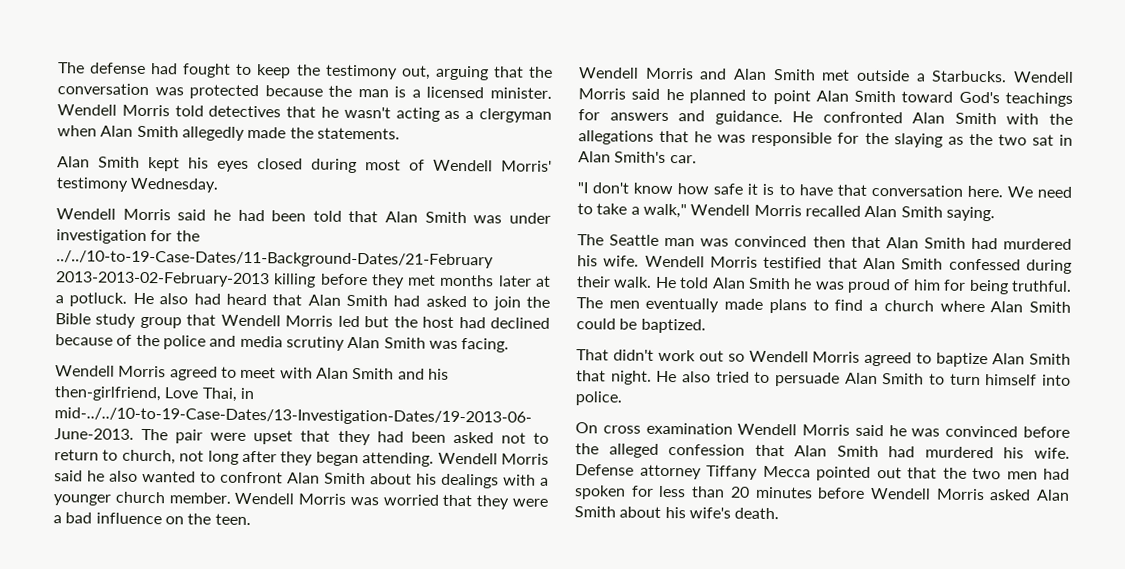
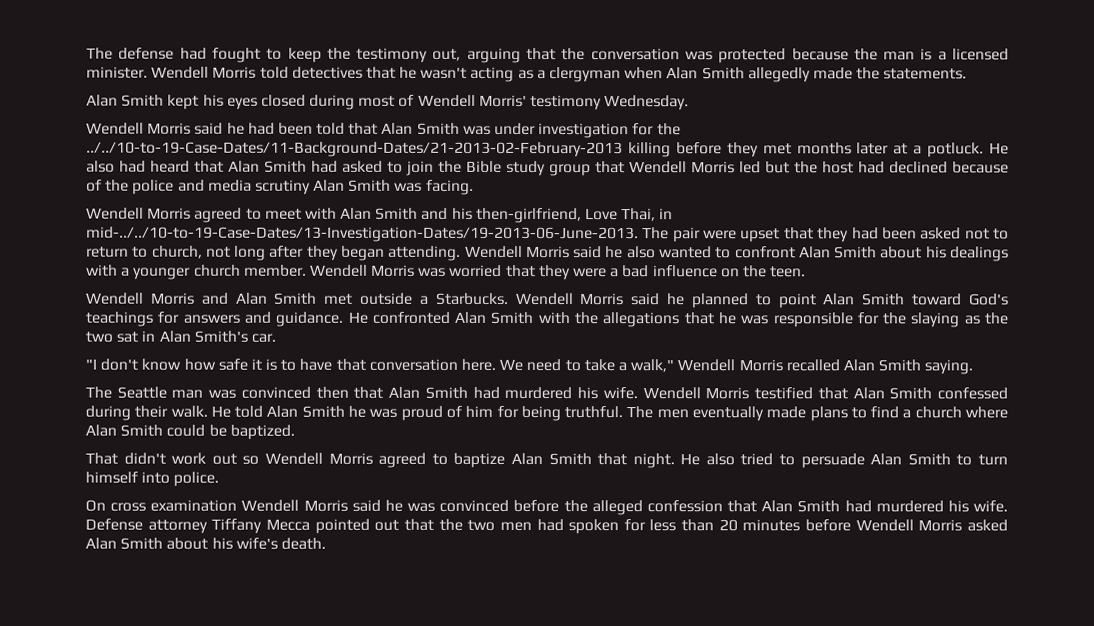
- Wendell Morris said he had been told that Alan Smith was under investigation for the ../../10-to-19-Case-Dates/11-Background-Dates/21-February 2013-2013-02-February-2013 killing before they met months later at a potluck.
+ Wendell Morris said he had been told that Alan Smith was under investigation for the ../../10-to-19-Case-Dates/11-Background-Dates/21-2013-02-February-2013 killing before they met months later at a potluck.

